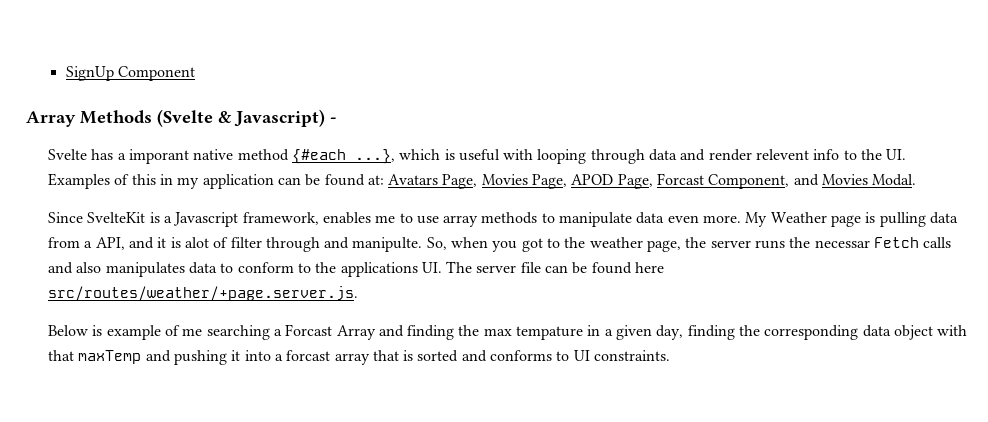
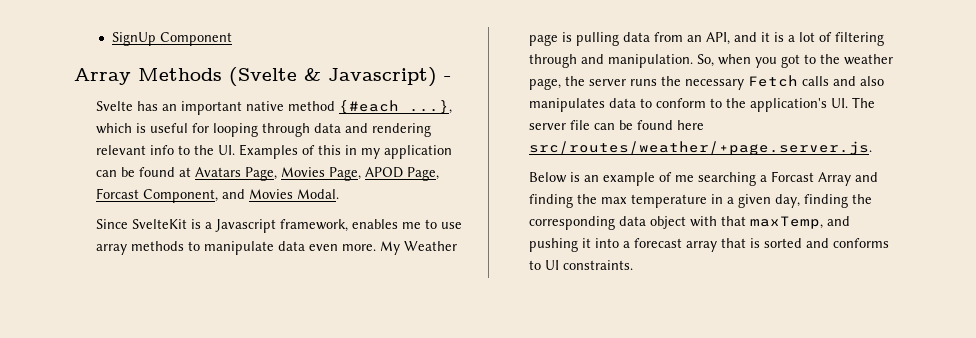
- Svelte has a imporant native method {#each ...}, which is useful with looping through data and render relevent info to the UI. Examples of this in my application can be found at: Avatars Page, Movies Page, APOD Page, Forcast Component, and Movies Modal.
+ Svelte has an important native method {#each ...}, which is useful for looping through data and rendering relevant info to the UI. Examples of this in my application can be found at Avatars Page, Movies Page, APOD Page, Forcast Component, and Movies Modal.
- My Weather page is pulling data from a API, and it is alot of filter through and manipulte.
+ My Weather page is pulling data from an API, and it is a lot of filtering through and manipulation.
- So, when you got to the weather page, the server runs the necessar Fetch calls and also manipulates data to conform to the applications UI. The server file can be found here src/routes/weather/+page.server.js.
+ So, when you got to the weather page, the server runs the necessary Fetch calls and also manipulates data to conform to the application's UI. The server file can be found here src/routes/weather/+page.server.js.
- Below is example of me searching a Forcast Array and finding the max tempature in a given day, finding the corresponding data object with that maxTemp and pushing it into a forcast array that is sorted and conforms to UI constraints.
+ Below is an example of me searching a Forcast Array and finding the max temperature in a given day, finding the corresponding data object with that maxTemp, and pushing it into a forecast array that is sorted and conforms to UI constraints.

